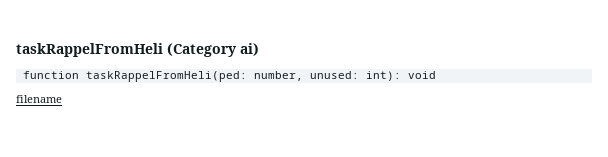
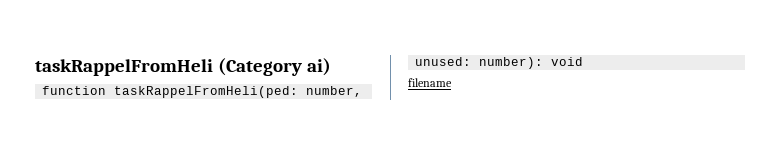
- function taskRappelFromHeli(ped: number, unused: int): void
+ function taskRappelFromHeli(ped: number, unused: number): void

